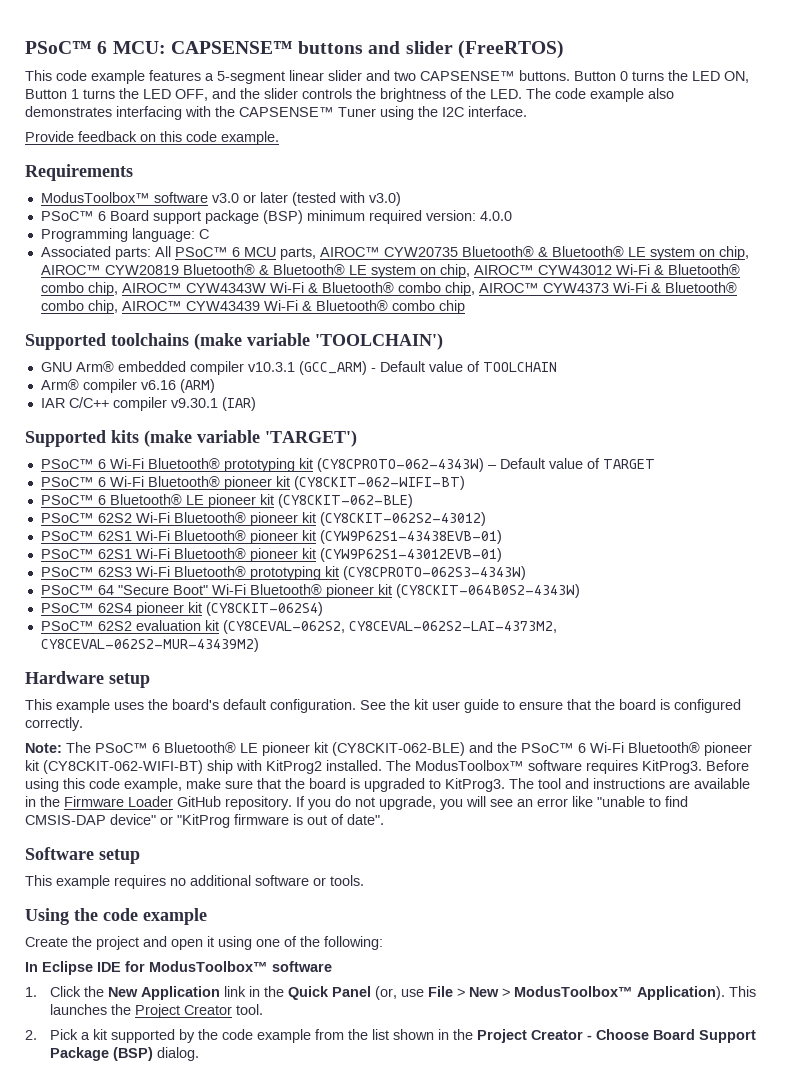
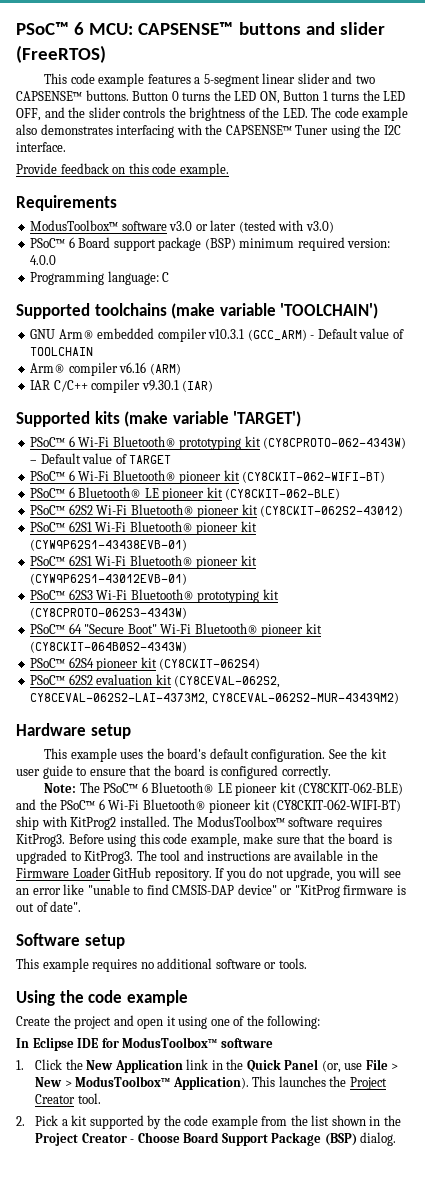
- Associated parts: All PSoC™ 6 MCU parts, AIROC™ CYW20735 Bluetooth® & Bluetooth® LE system on chip, AIROC™ CYW20819 Bluetooth® & Bluetooth® LE system on chip, AIROC™ CYW43012 Wi-Fi & Bluetooth® combo chip, AIROC™ CYW4343W Wi-Fi & Bluetooth® combo chip, AIROC™ CYW4373 Wi-Fi & Bluetooth® combo chip, AIROC™ CYW43439 Wi-Fi & Bluetooth® combo chip

